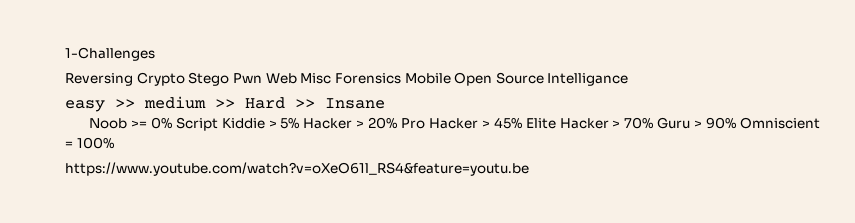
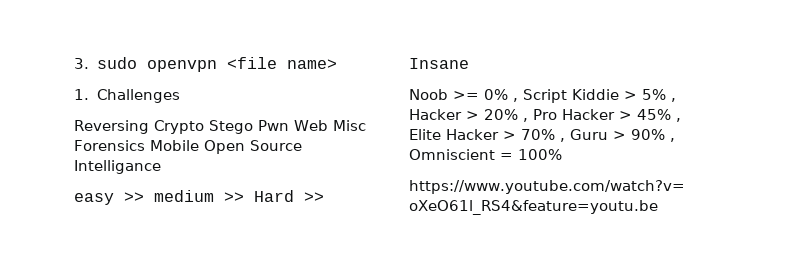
- 1-Challenges
+ 3. sudo openvpn <file name>
+ 1. Challenges
- Noob >= 0% Script Kiddie > 5% Hacker > 20% Pro Hacker > 45% Elite Hacker > 70% Guru > 90% Omniscient = 100%
+ Noob >= 0% , Script Kiddie > 5% , Hacker > 20% , Pro Hacker > 45% , Elite Hacker > 70% , Guru > 90% , Omniscient = 100%

